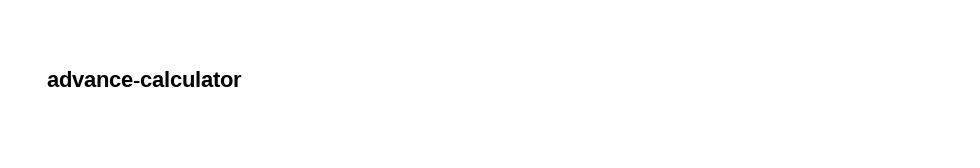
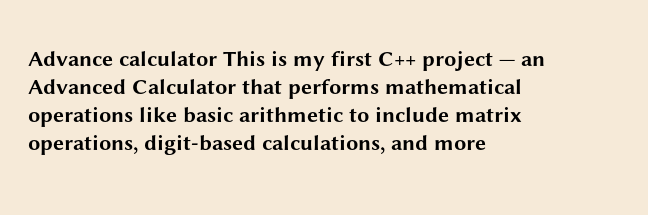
- advance-calculator
+ Advance calculator This is my first C++ project — an Advanced Calculator that performs mathematical operations like basic arithmetic to include matrix operations, digit-based calculations, and more

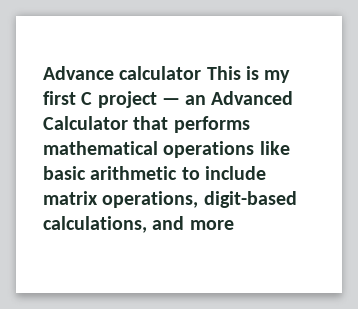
- Advance calculator This is my first C++ project — an Advanced Calculator that performs mathematical operations like basic arithmetic to include matrix operations, digit-based calculations, and more
+ Advance calculator This is my first C project — an Advanced Calculator that performs mathematical operations like basic arithmetic to include matrix operations, digit-based calculations, and more

